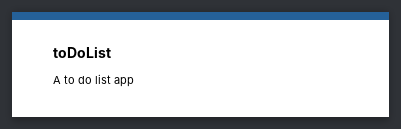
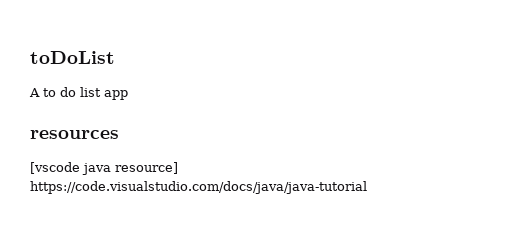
+ resources
+ [vscode java resource] https://code.visualstudio.com/docs/java/java-tutorial

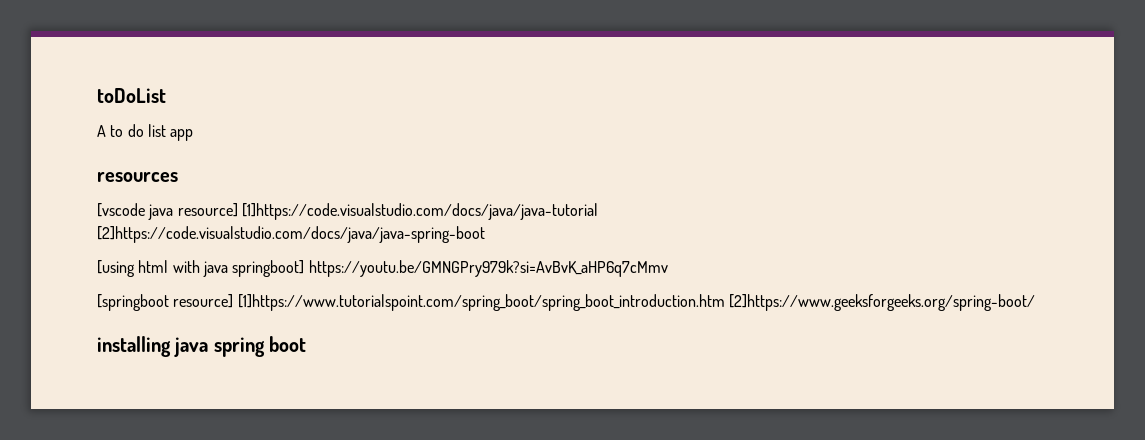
- [vscode java resource] https://code.visualstudio.com/docs/java/java-tutorial
+ [vscode java resource] [1]https://code.visualstudio.com/docs/java/java-tutorial
+ [2]https://code.visualstudio.com/docs/java/java-spring-boot
+ [using html with java springboot] https://youtu.be/GMNGPry979k?si=AvBvK_aHP6q7cMmv
+ [springboot resource] [1]https://www.tutorialspoint.com/spring_boot/spring_boot_introduction.htm [2]https://www.geeksforgeeks.org/spring-boot/
+ installing java spring boot

